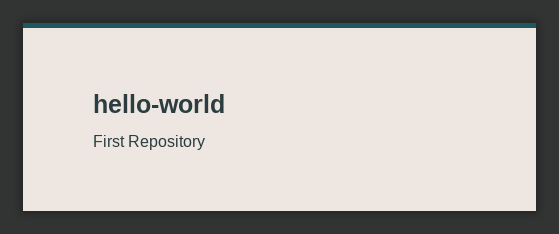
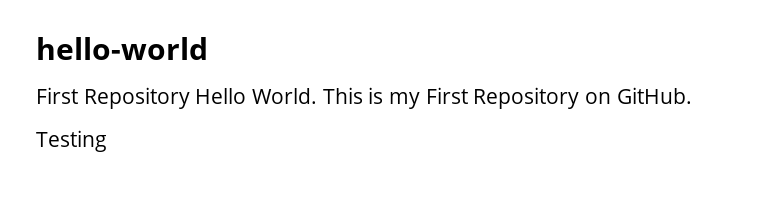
- First Repository
+ First Repository Hello World. This is my First Repository on GitHub.
+ Testing

